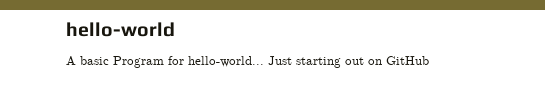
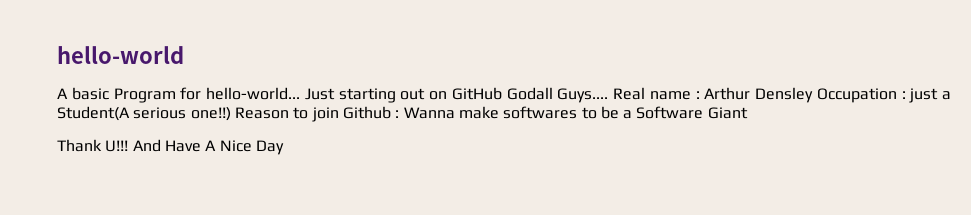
- Just starting out on GitHub
+ Just starting out on GitHub Godall Guys.... Real name : Arthur Densley Occupation : just a Student(A serious one!!) Reason to join Github : Wanna make softwares to be a Software Giant
+ Thank U!!! And Have A Nice Day

